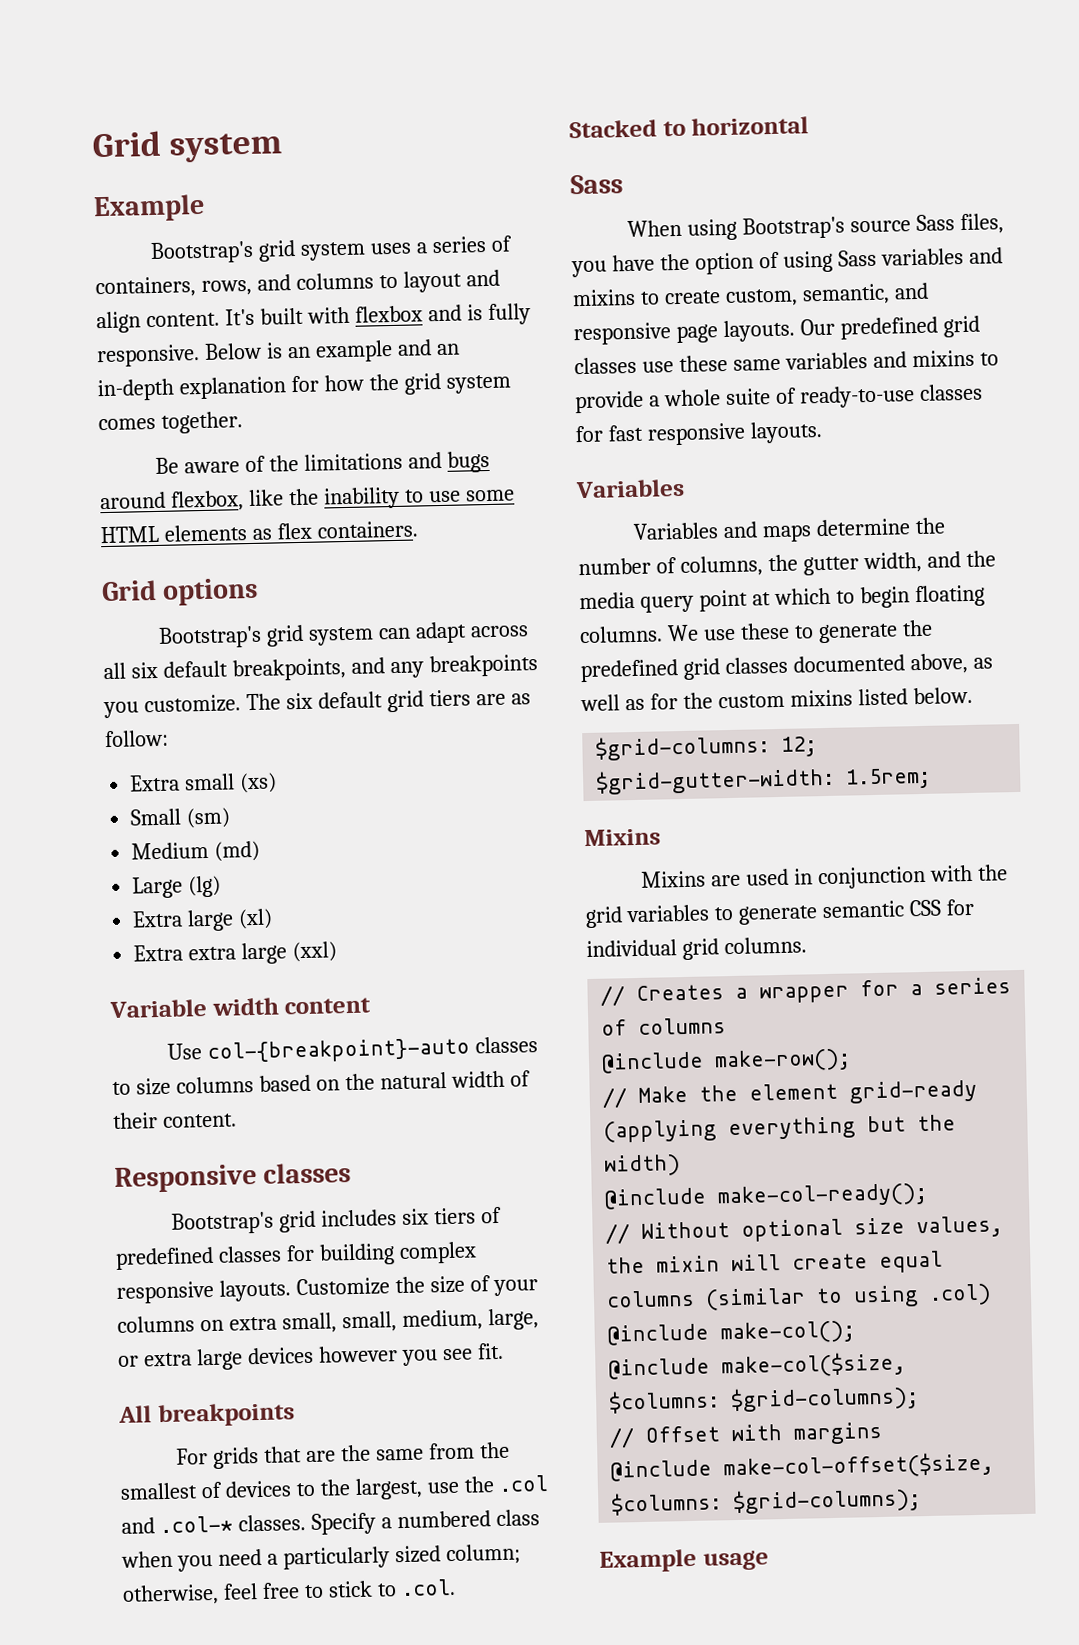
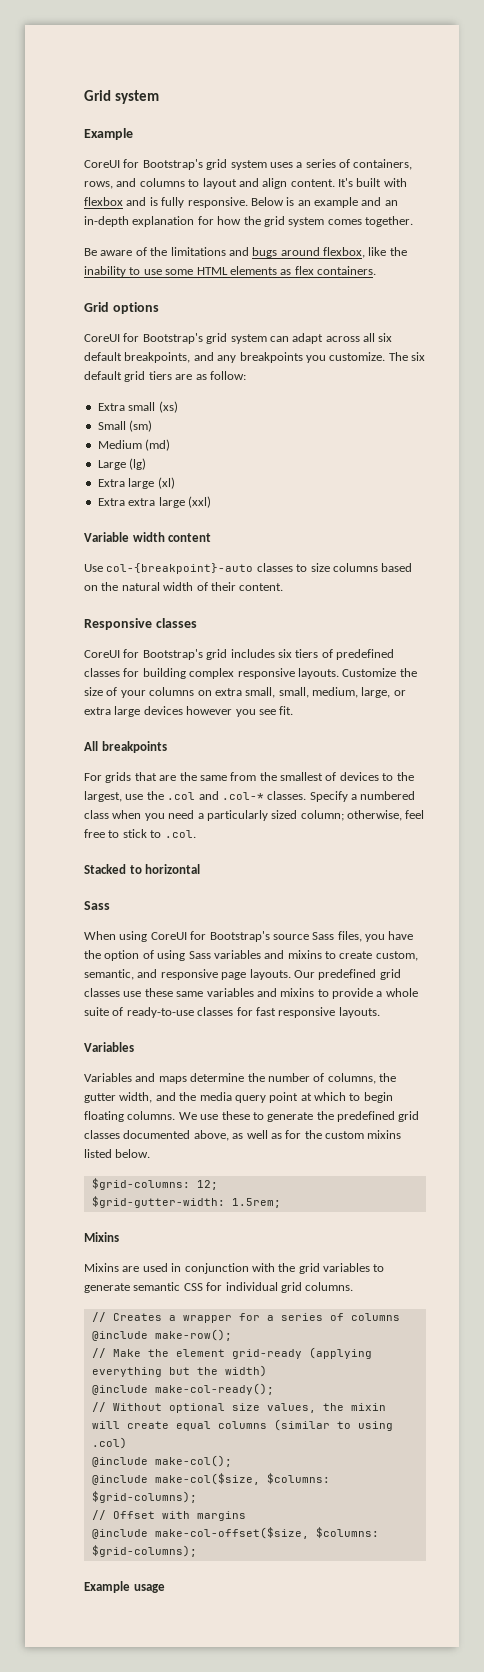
- Bootstrap's grid system uses a series of containers, rows, and columns to layout and align content.
+ CoreUI for Bootstrap's grid system uses a series of containers, rows, and columns to layout and align content.
- Bootstrap's grid system can adapt across all six default breakpoints, and any breakpoints you customize.
+ CoreUI for Bootstrap's grid system can adapt across all six default breakpoints, and any breakpoints you customize.
- Bootstrap's grid includes six tiers of predefined classes for building complex responsive layouts.
+ CoreUI for Bootstrap's grid includes six tiers of predefined classes for building complex responsive layouts.
- When using Bootstrap's source Sass files, you have the option of using Sass variables and mixins to create custom, semantic, and responsive page layouts.
+ When using CoreUI for Bootstrap's source Sass files, you have the option of using Sass variables and mixins to create custom, semantic, and responsive page layouts.

